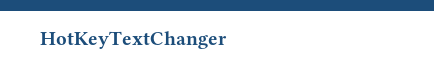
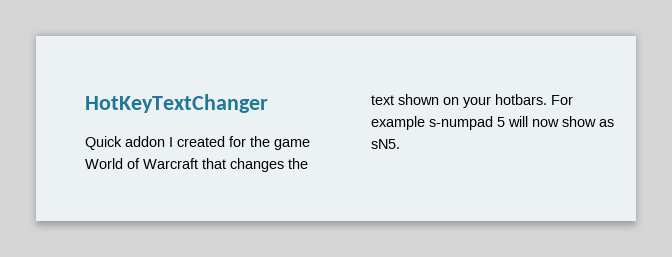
+ Quick addon I created for the game World of Warcraft that changes the text shown on your hotbars. For example s-numpad 5 will now show as sN5.

